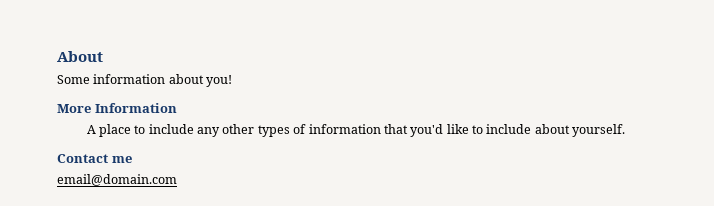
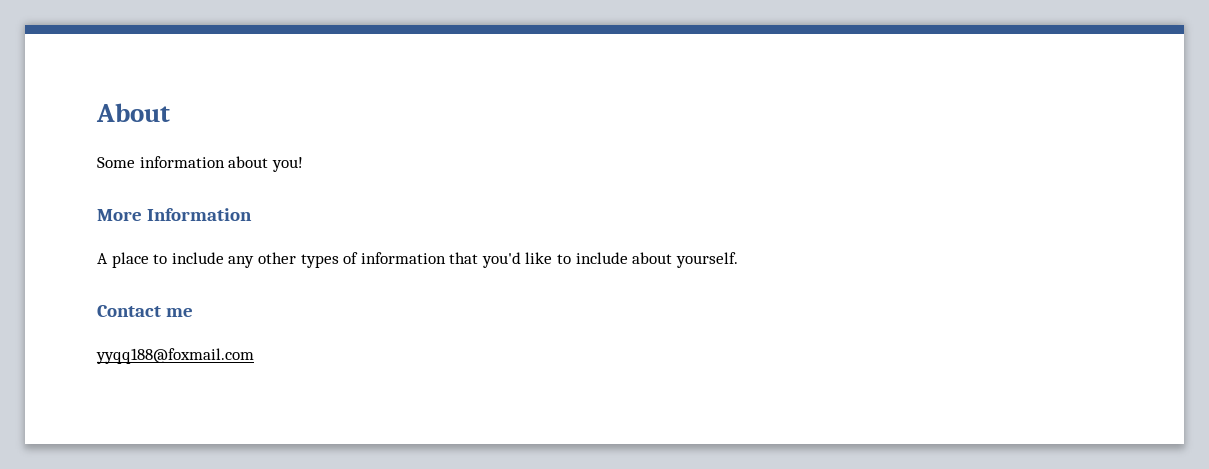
- email@domain.com
+ yyqq188@foxmail.com

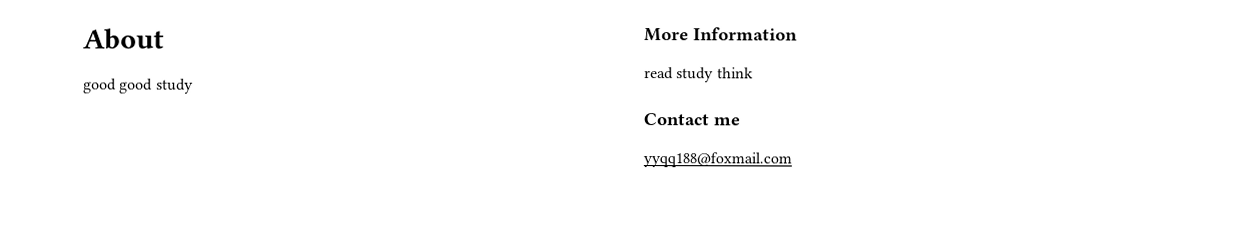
- Some information about you!
+ good good study
  More Information
- A place to include any other types of information that you'd like to include about yourself.
+ read study think

